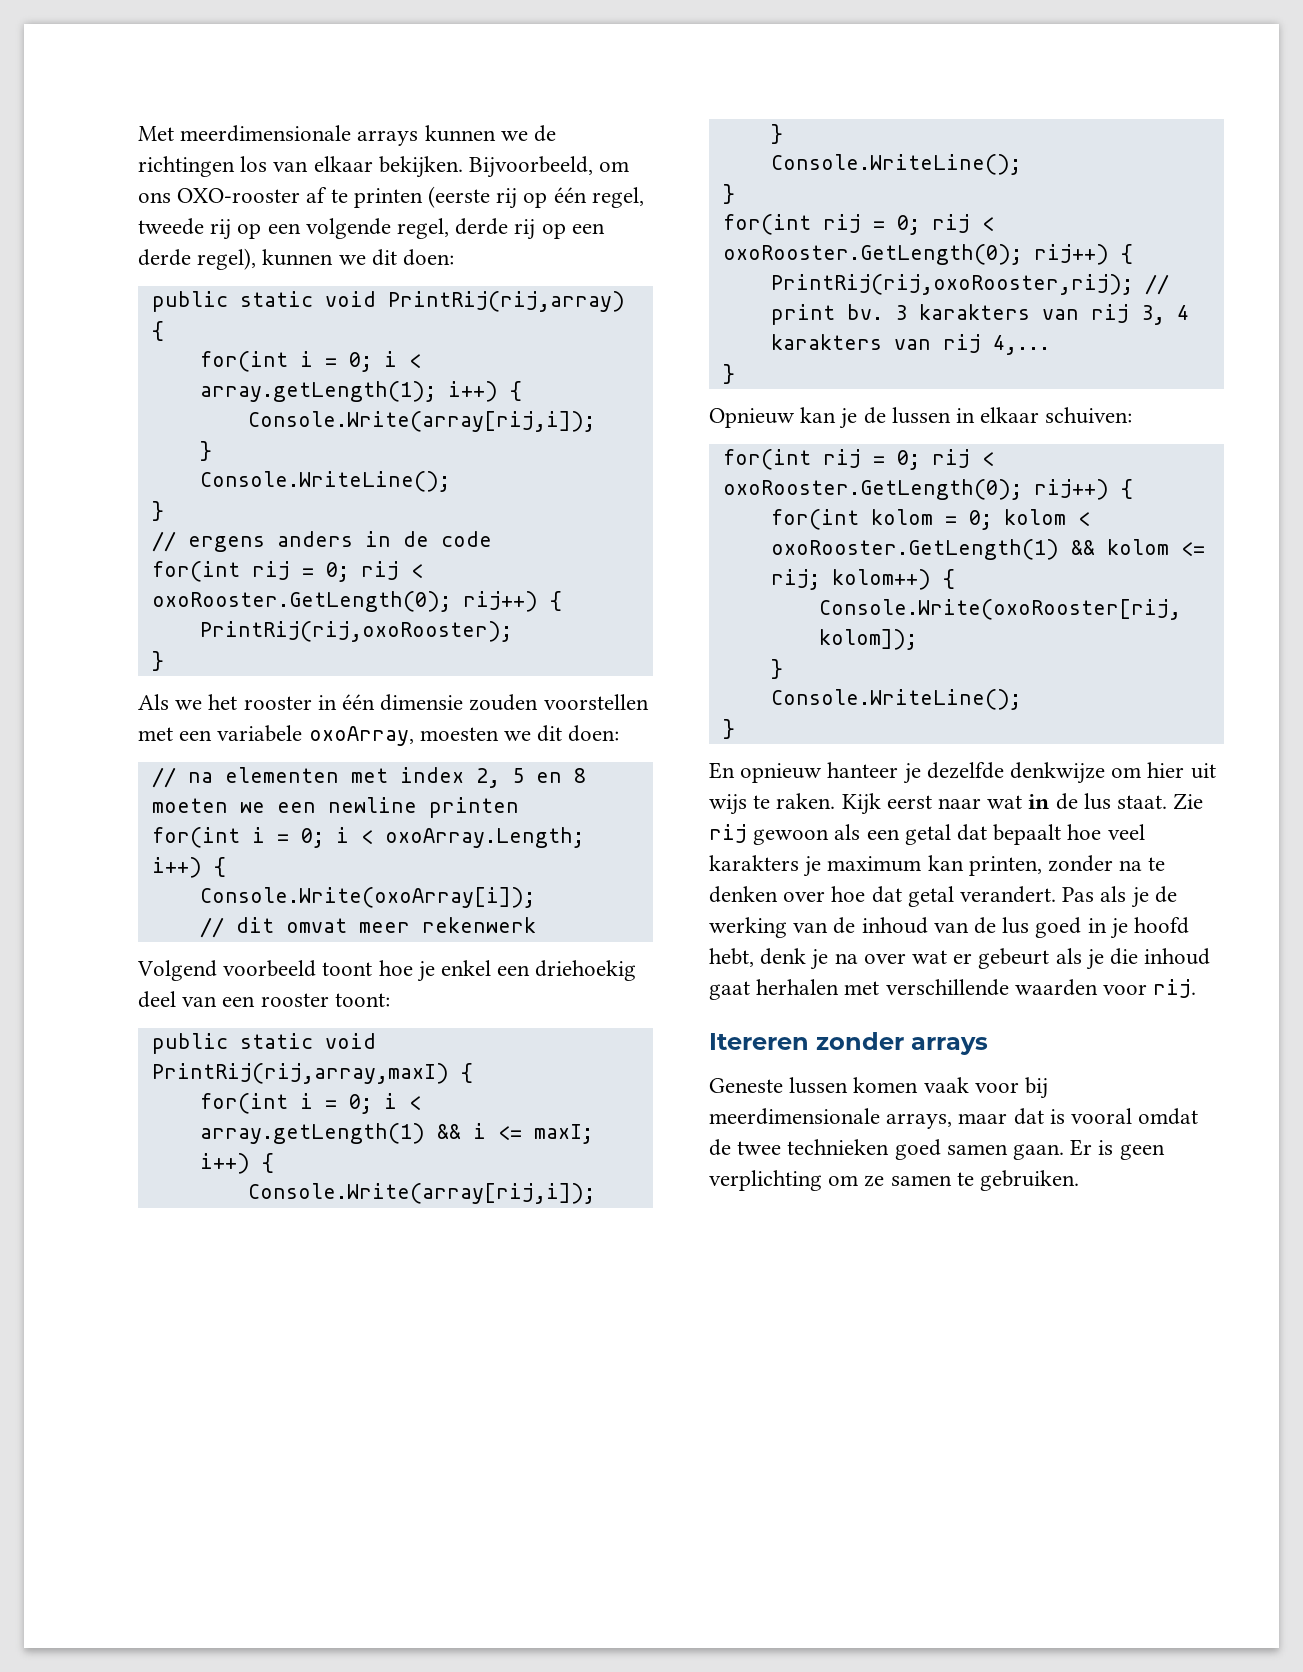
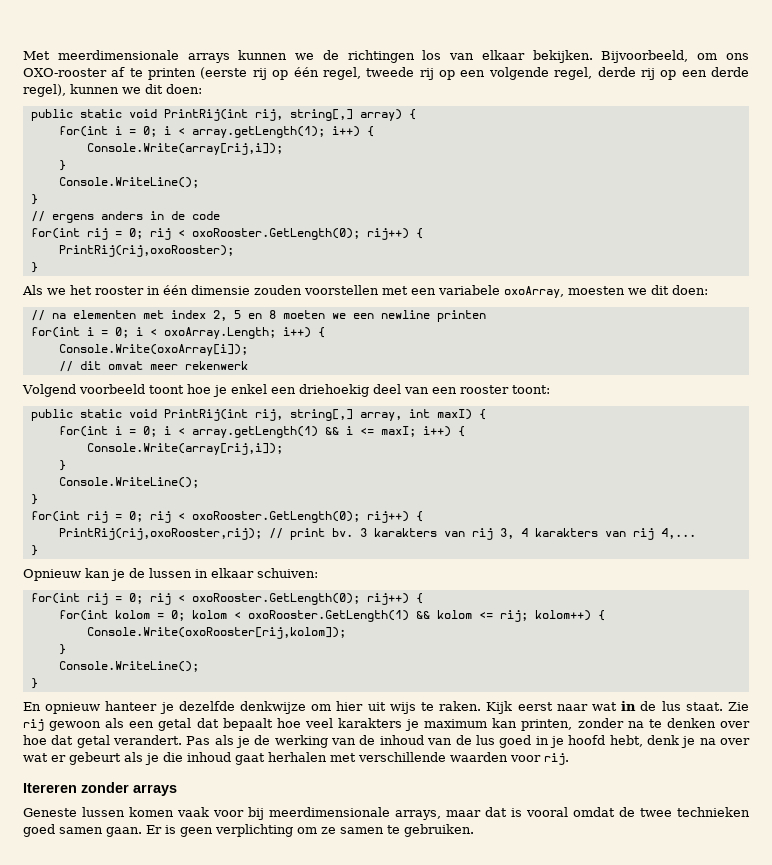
- public static void PrintRij(rij,array) {
+ public static void PrintRij(int rij, string[,] array) {
- public static void PrintRij(rij,array,maxI) {
+ public static void PrintRij(int rij, string[,] array, int maxI) {

